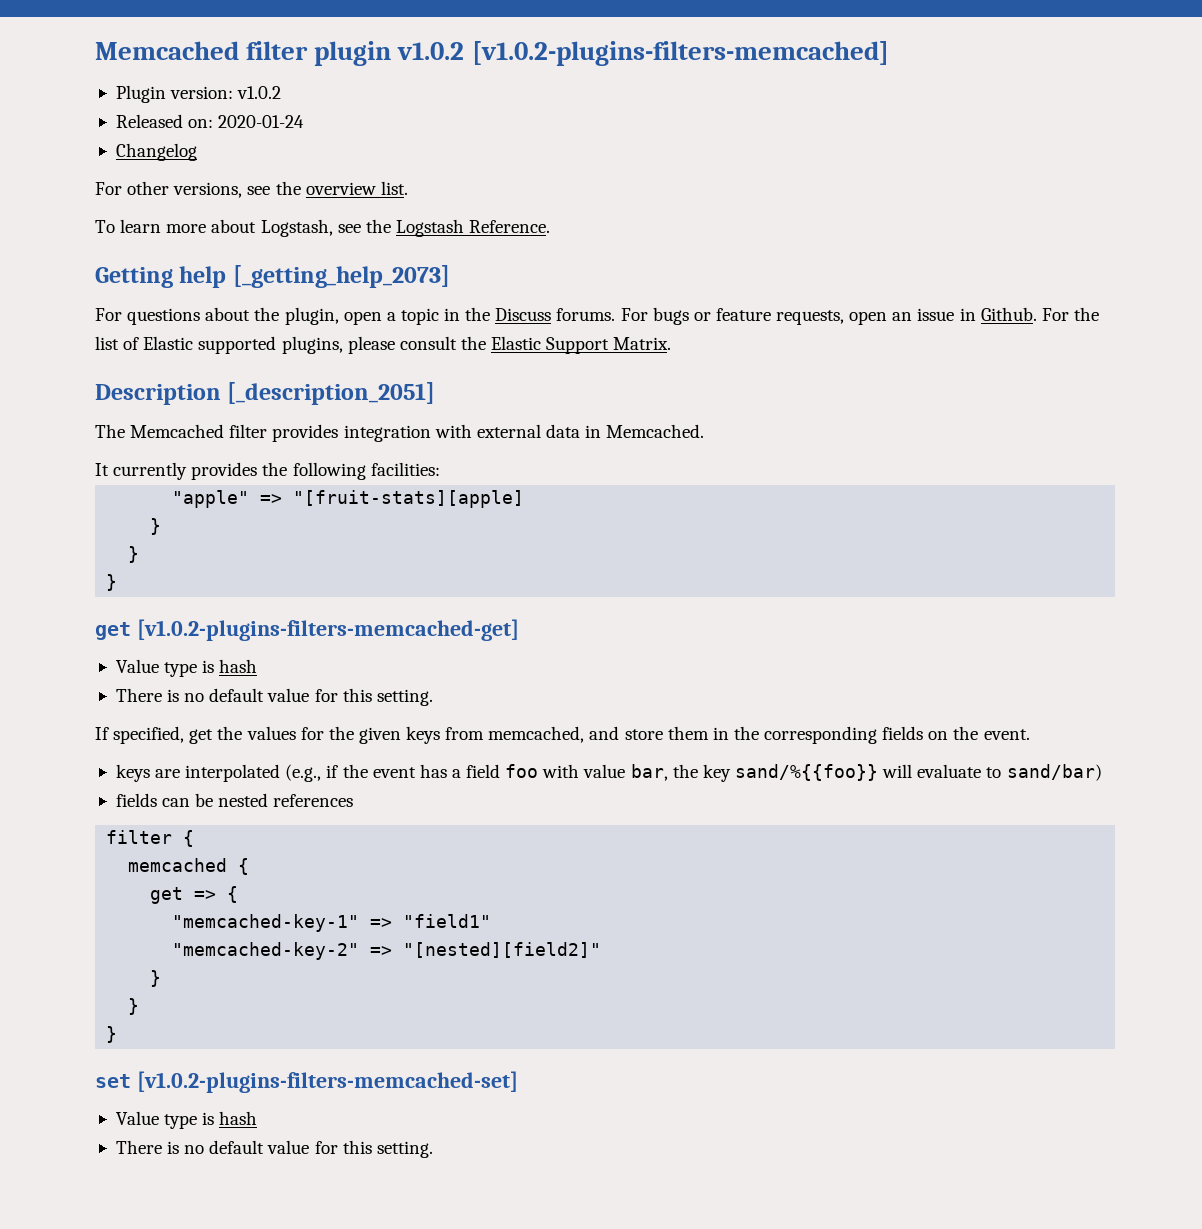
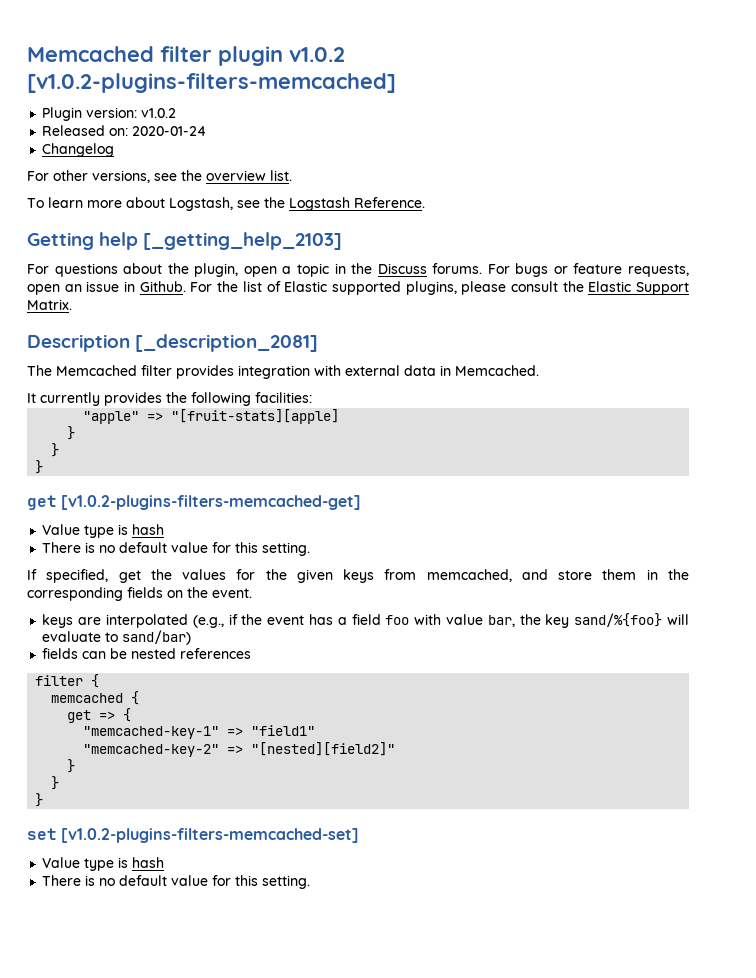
- Getting help [_getting_help_2073]
+ Getting help [_getting_help_2103]
- Description [_description_2051]
+ Description [_description_2081]
- keys are interpolated (e.g., if the event has a field foo with value bar, the key sand/%{{foo}} will evaluate to sand/bar)
+ keys are interpolated (e.g., if the event has a field foo with value bar, the key sand/%{foo} will evaluate to sand/bar)

